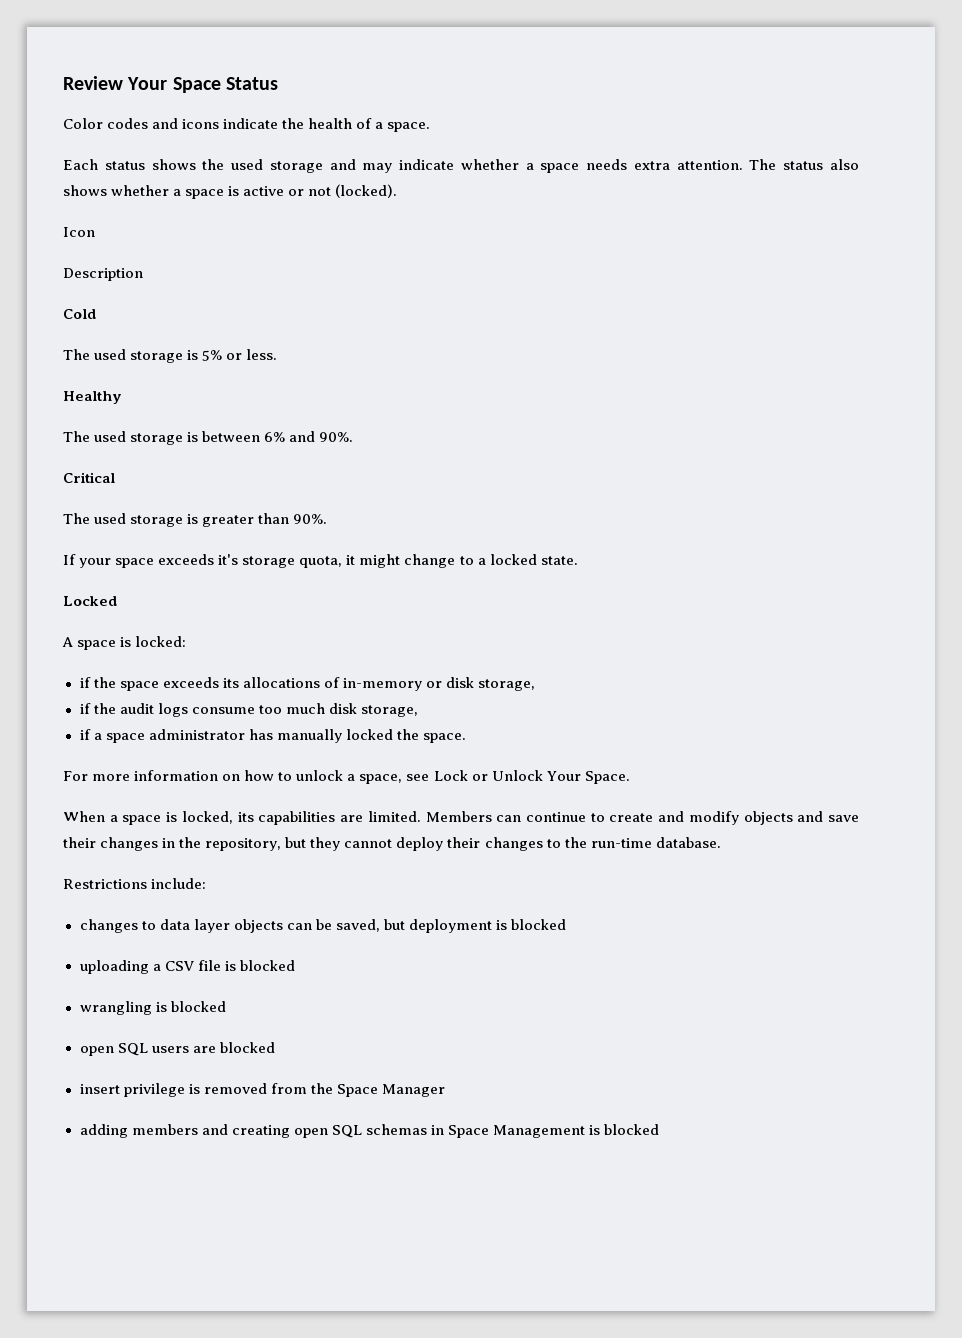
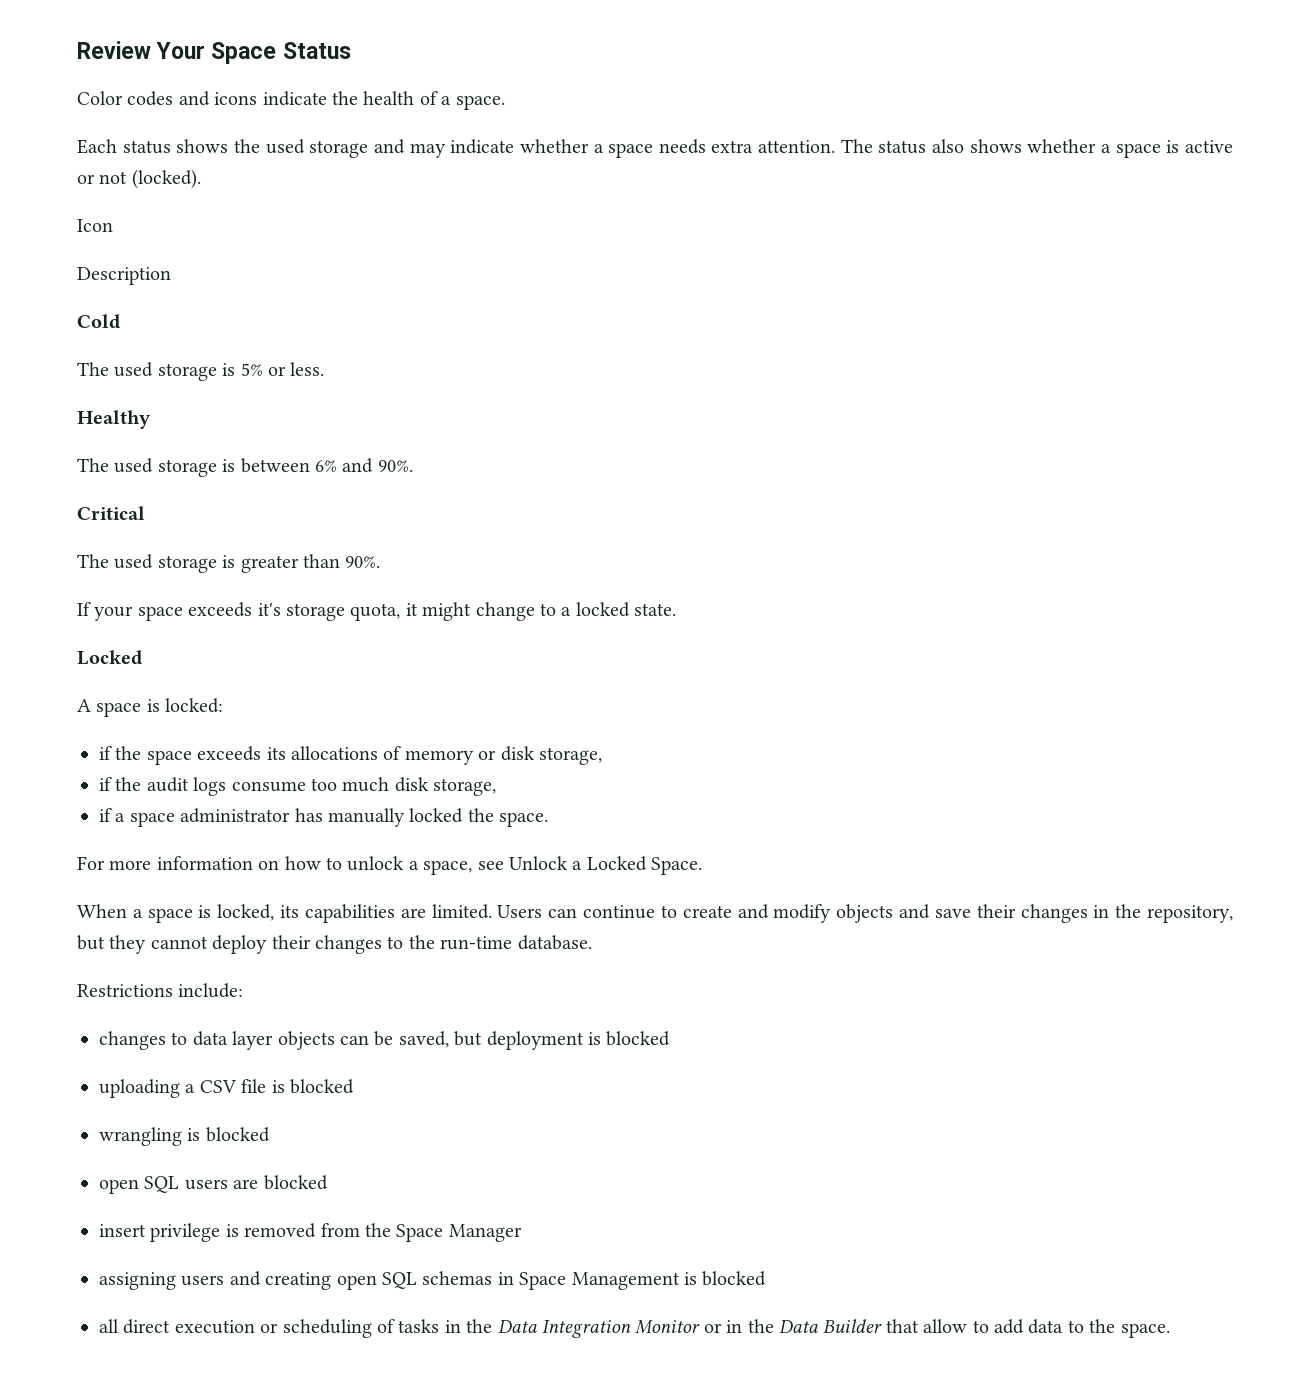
- if the space exceeds its allocations of in-memory or disk storage,
+ if the space exceeds its allocations of memory or disk storage,
- For more information on how to unlock a space, see Lock or Unlock Your Space.
+ For more information on how to unlock a space, see Unlock a Locked Space.
- Members can continue to create and modify objects and save their changes in the repository, but they cannot deploy their changes to the run-time database.
+ Users can continue to create and modify objects and save their changes in the repository, but they cannot deploy their changes to the run-time database.
- adding members and creating open SQL schemas in Space Management is blocked
+ assigning users and creating open SQL schemas in Space Management is blocked
+ all direct execution or scheduling of tasks in the Data Integration Monitor or in the Data Builder that allow to add data to the space.

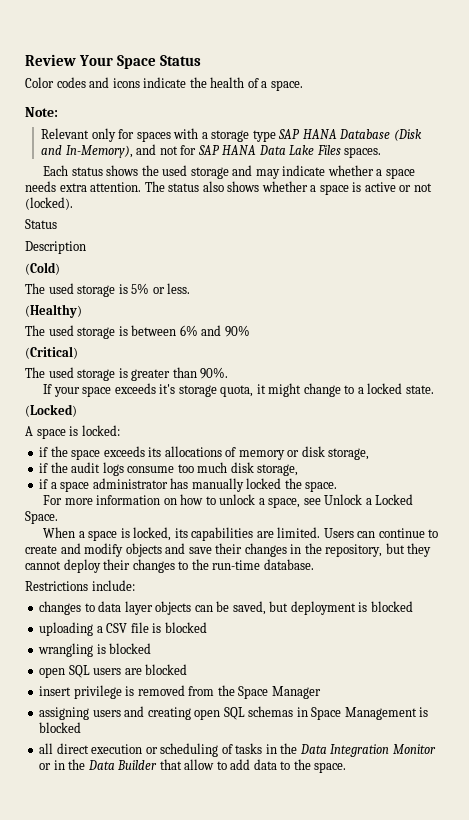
+ Note:
+ Relevant only for spaces with a storage type SAP HANA Database (Disk and In-Memory), and not for SAP HANA Data Lake Files spaces.
  The status also shows whether a space is active or not (locked).
- Icon
+ Status
- Cold
+ (Cold)
- Healthy
+ (Healthy)
- The used storage is between 6% and 90%.
- Critical
+ The used storage is between 6% and 90%
+ (Critical)
  If your space exceeds it's storage quota, it might change to a locked state.
- Locked
+ (Locked)

